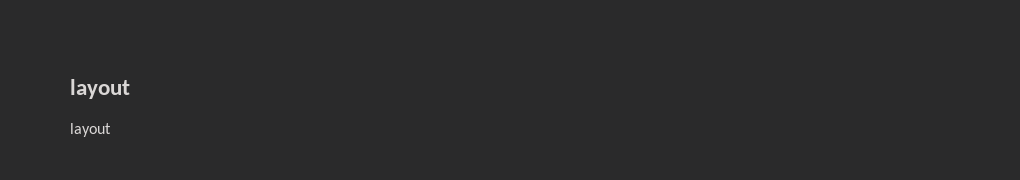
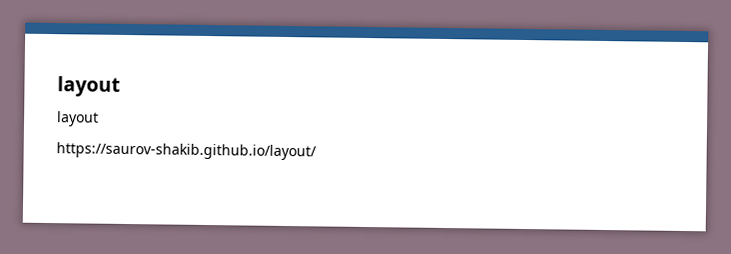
+ https://saurov-shakib.github.io/layout/

